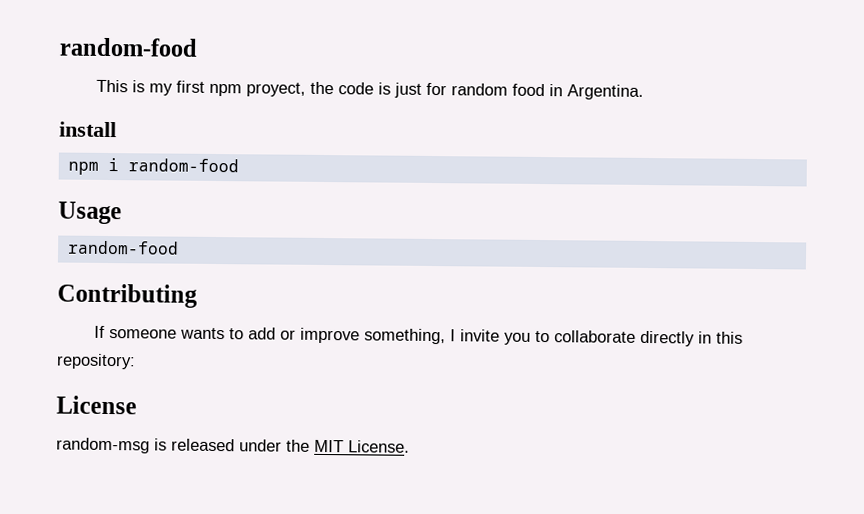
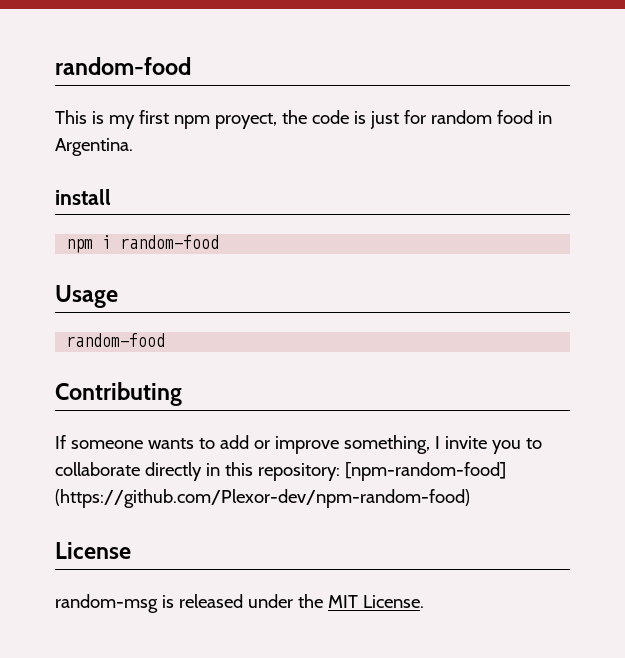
- If someone wants to add or improve something, I invite you to collaborate directly in this repository:
+ If someone wants to add or improve something, I invite you to collaborate directly in this repository: [npm-random-food] (https://github.com/Plexor-dev/npm-random-food)

